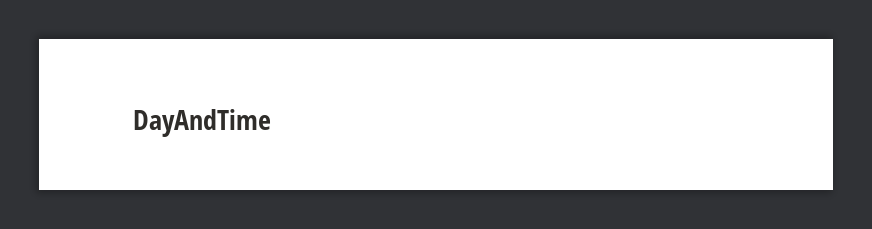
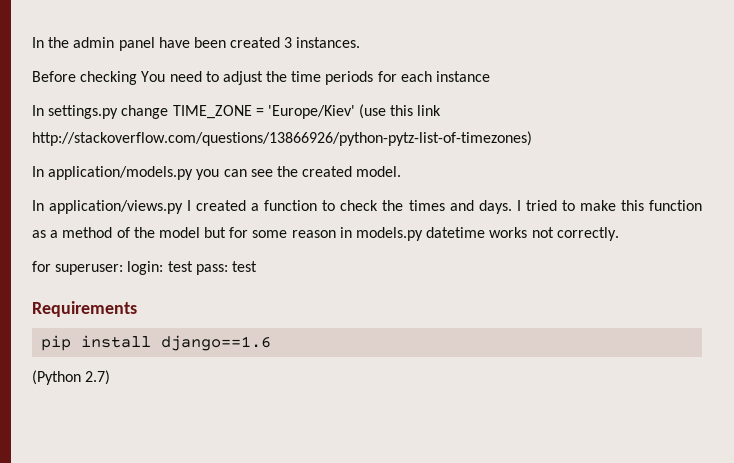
- DayAndTime
+ In the admin panel have been created 3 instances.
+ Before checking You need to adjust the time periods for each instance
+ In settings.py change TIME_ZONE = 'Europe/Kiev' (use this link http://stackoverflow.com/questions/13866926/python-pytz-list-of-timezones)
+ In application/models.py you can see the created model.
+ In application/views.py I created a function to check the times and days. I tried to make this function as a method of the model but for some reason in models.py datetime works not correctly.
+ for superuser: login: test pass: test
+ Requirements
+ pip install django==1.6
+ (Python 2.7)

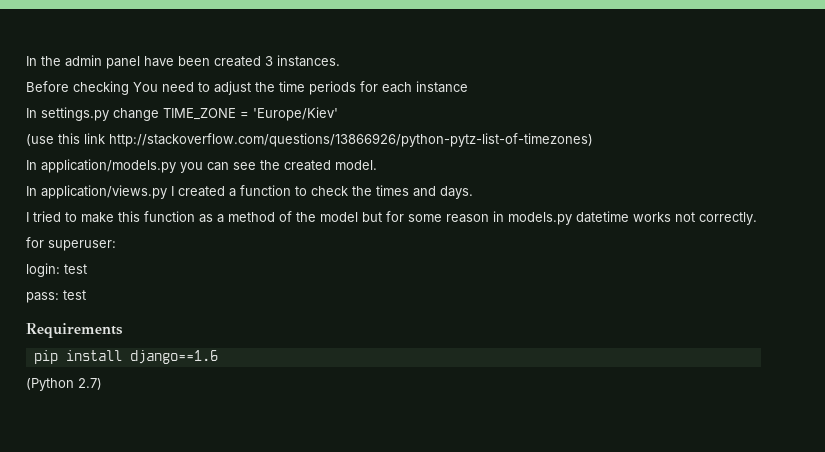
- In settings.py change TIME_ZONE = 'Europe/Kiev' (use this link http://stackoverflow.com/questions/13866926/python-pytz-list-of-timezones)
+ In settings.py change TIME_ZONE = 'Europe/Kiev'
+ (use this link http://stackoverflow.com/questions/13866926/python-pytz-list-of-timezones)
- In application/views.py I created a function to check the times and days. I tried to make this function as a method of the model but for some reason in models.py datetime works not correctly.
+ In application/views.py I created a function to check the times and days.
+ I tried to make this function as a method of the model but for some reason in models.py datetime works not correctly.
- for superuser: login: test pass: test
+ for superuser:
+ login: test
+ pass: test

